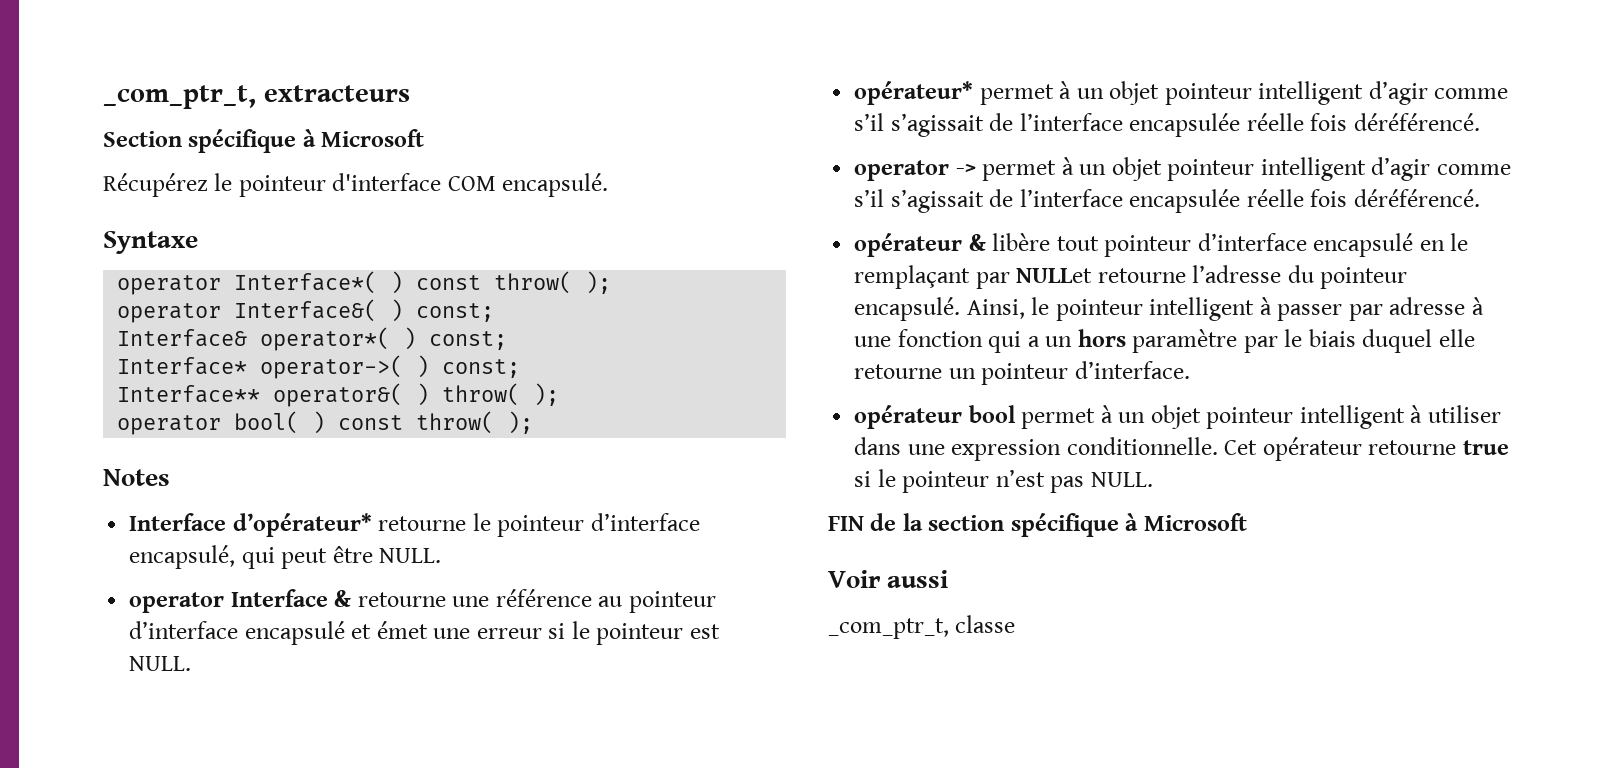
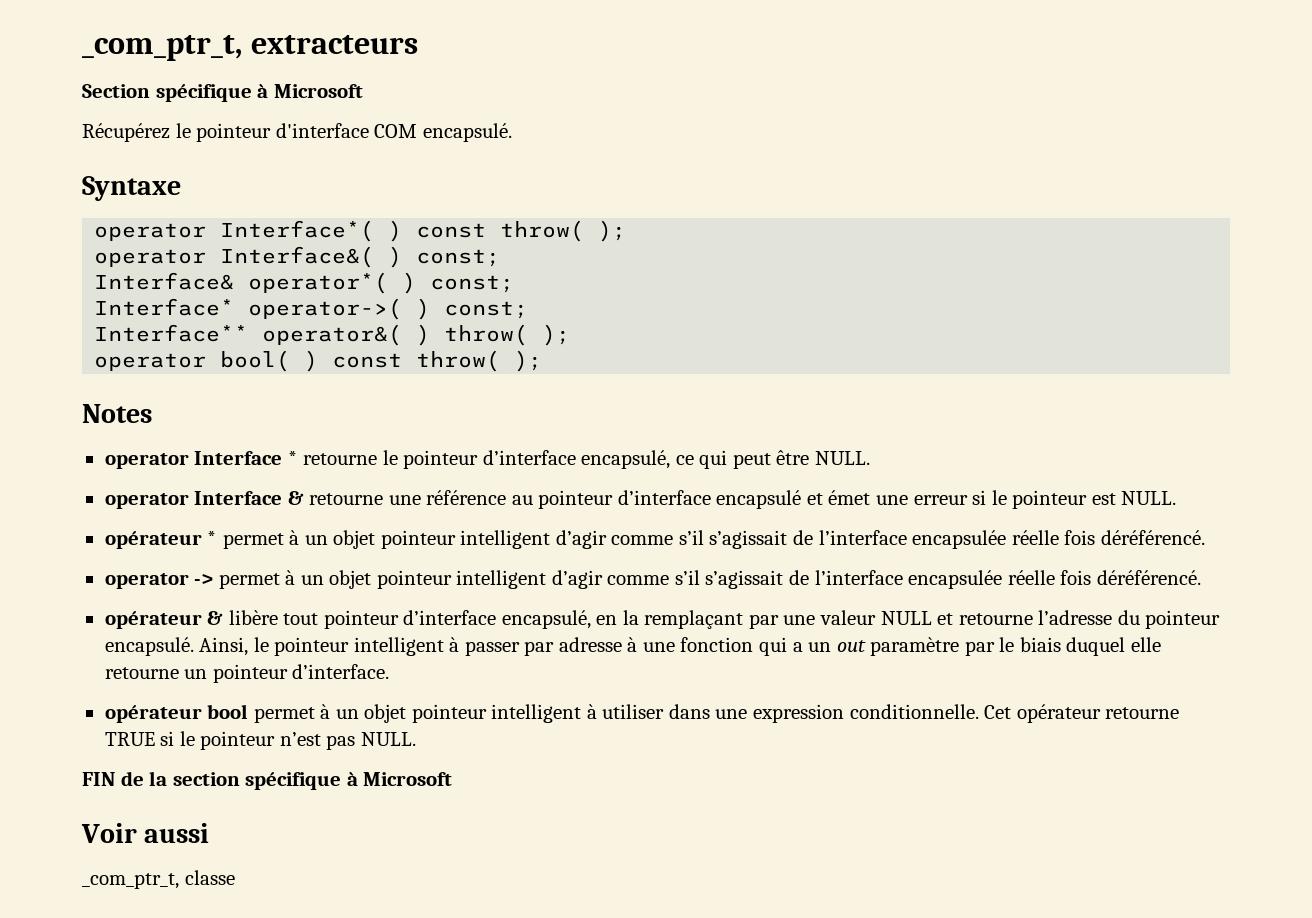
- Interface d’opérateur* retourne le pointeur d’interface encapsulé, qui peut être NULL.
+ operator Interface * retourne le pointeur d’interface encapsulé, ce qui peut être NULL.
- opérateur* permet à un objet pointeur intelligent d’agir comme s’il s’agissait de l’interface encapsulée réelle fois déréférencé.
+ opérateur * permet à un objet pointeur intelligent d’agir comme s’il s’agissait de l’interface encapsulée réelle fois déréférencé.
- opérateur & libère tout pointeur d’interface encapsulé en le remplaçant par NULLet retourne l’adresse du pointeur encapsulé.
+ opérateur & libère tout pointeur d’interface encapsulé, en la remplaçant par une valeur NULL et retourne l’adresse du pointeur encapsulé.
- Ainsi, le pointeur intelligent à passer par adresse à une fonction qui a un hors paramètre par le biais duquel elle retourne un pointeur d’interface.
+ Ainsi, le pointeur intelligent à passer par adresse à une fonction qui a un out paramètre par le biais duquel elle retourne un pointeur d’interface.
- Cet opérateur retourne true si le pointeur n’est pas NULL.
+ Cet opérateur retourne TRUE si le pointeur n’est pas NULL.

